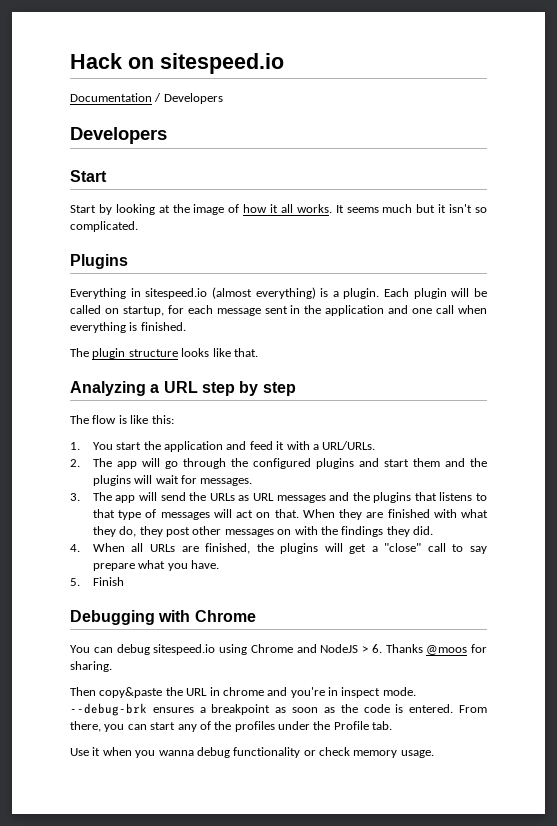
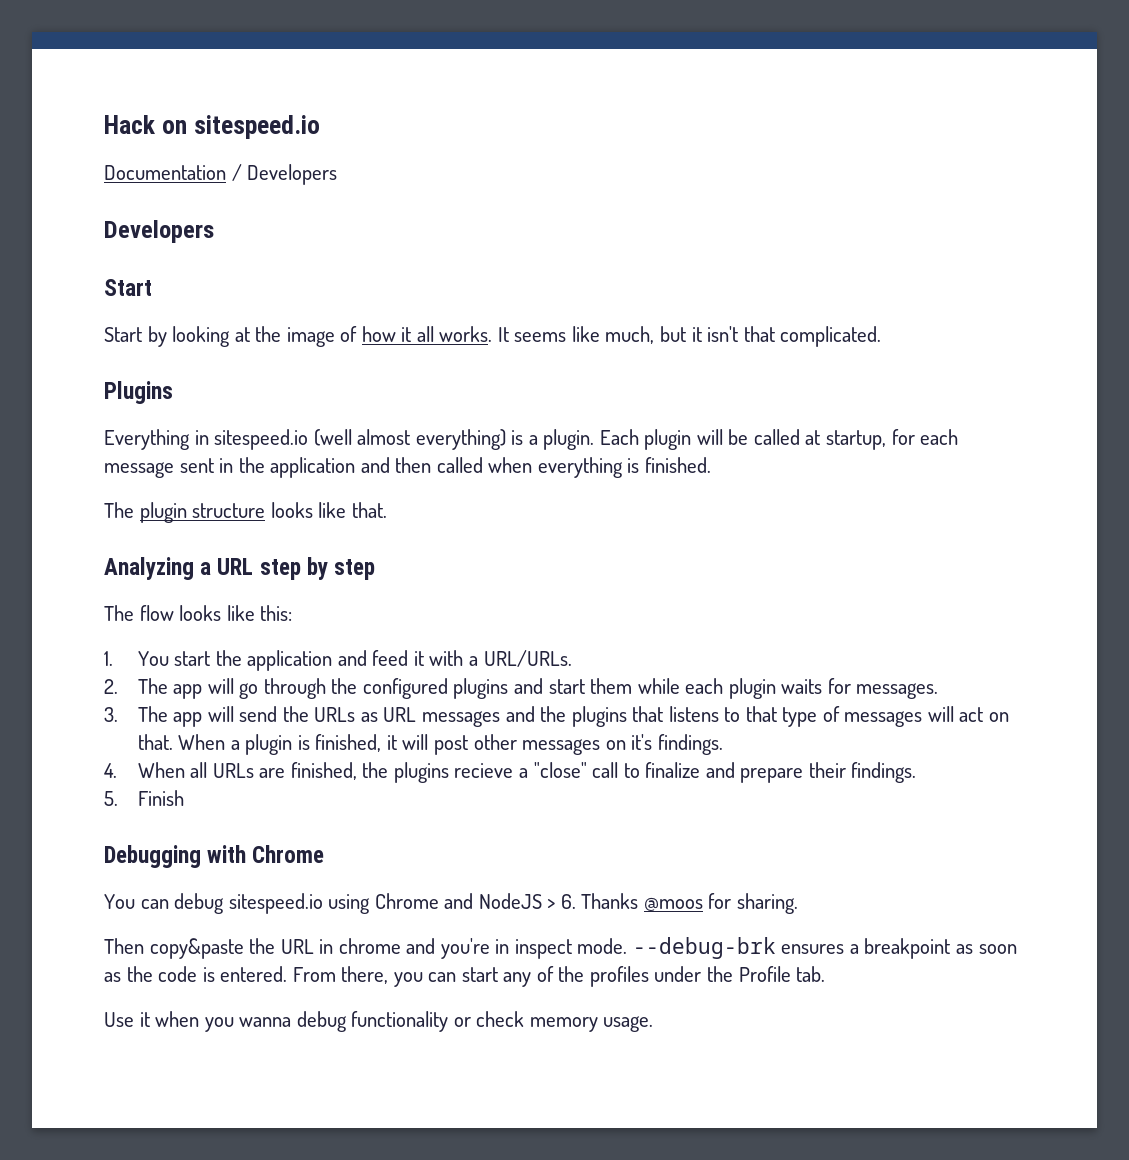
- It seems much but it isn't so complicated.
+ It seems like much, but it isn't that complicated.
- Everything in sitespeed.io (almost everything) is a plugin.
+ Everything in sitespeed.io (well almost everything) is a plugin.
- Each plugin will be called on startup, for each message sent in the application and one call when everything is finished.
+ Each plugin will be called at startup, for each message sent in the application and then called when everything is finished.
- The flow is like this:
+ The flow looks like this:
- 2. The app will go through the configured plugins and start them and the plugins will wait for messages.
+ 2. The app will go through the configured plugins and start them while each plugin waits for messages.
- When they are finished with what they do, they post other messages on with the findings they did.
+ When a plugin is finished, it will post other messages on it's findings.
- 4. When all URLs are finished, the plugins will get a "close" call to say prepare what you have.
+ 4. When all URLs are finished, the plugins recieve a "close" call to finalize and prepare their findings.

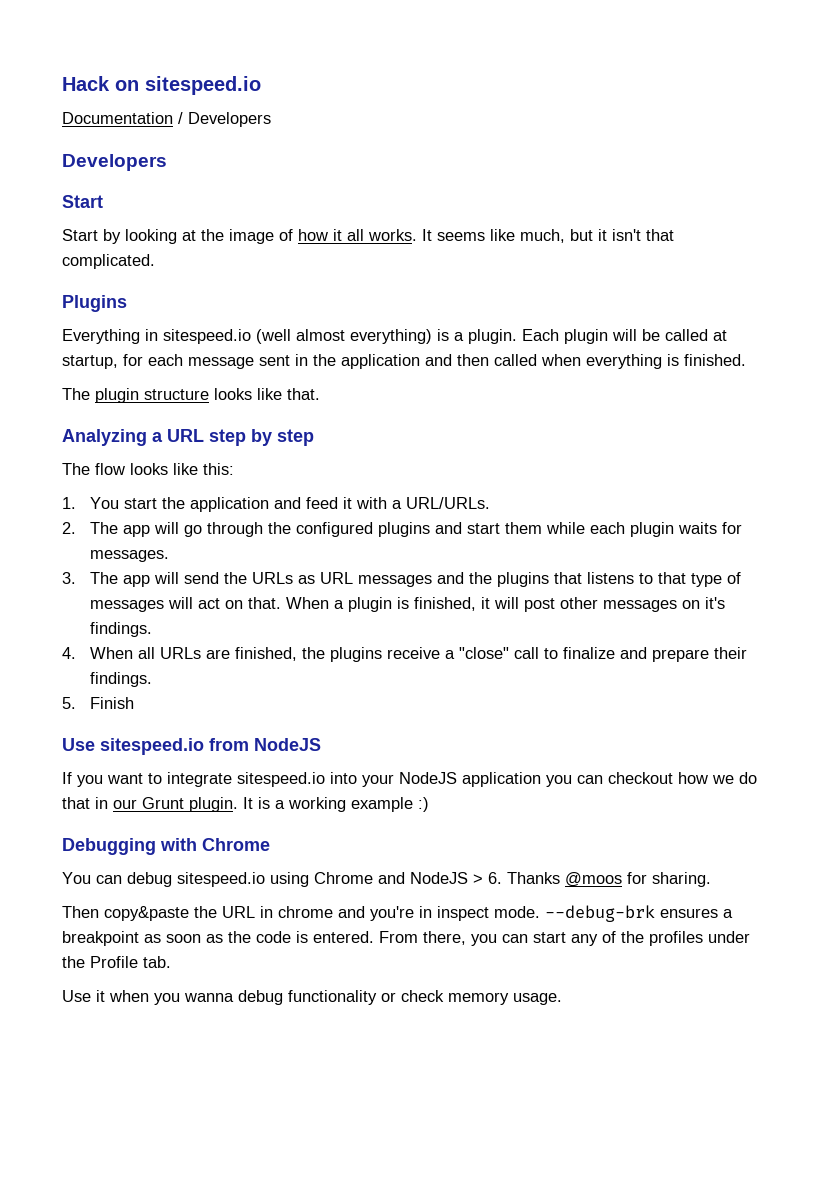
- 4. When all URLs are finished, the plugins recieve a "close" call to finalize and prepare their findings.
+ 4. When all URLs are finished, the plugins receive a "close" call to finalize and prepare their findings.
+ Use sitespeed.io from NodeJS
+ If you want to integrate sitespeed.io into your NodeJS application you can checkout how we do that in our Grunt plugin. It is a working example :)

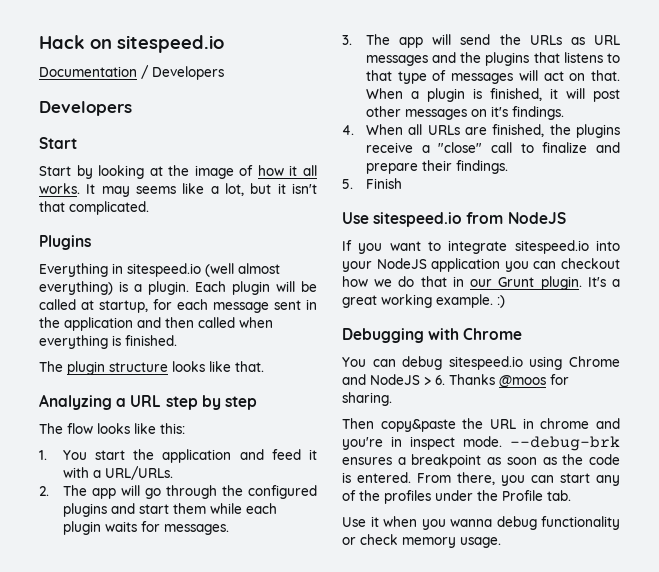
- It seems like much, but it isn't that complicated.
+ It may seems like a lot, but it isn't that complicated.
- It is a working example :)
+ It's a great working example. :)

